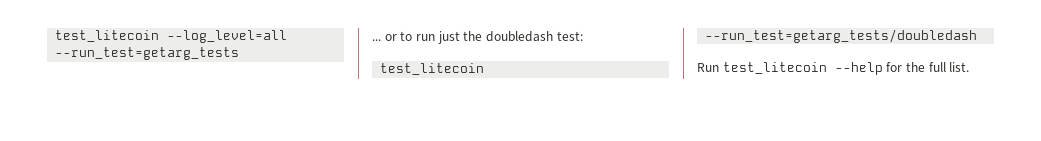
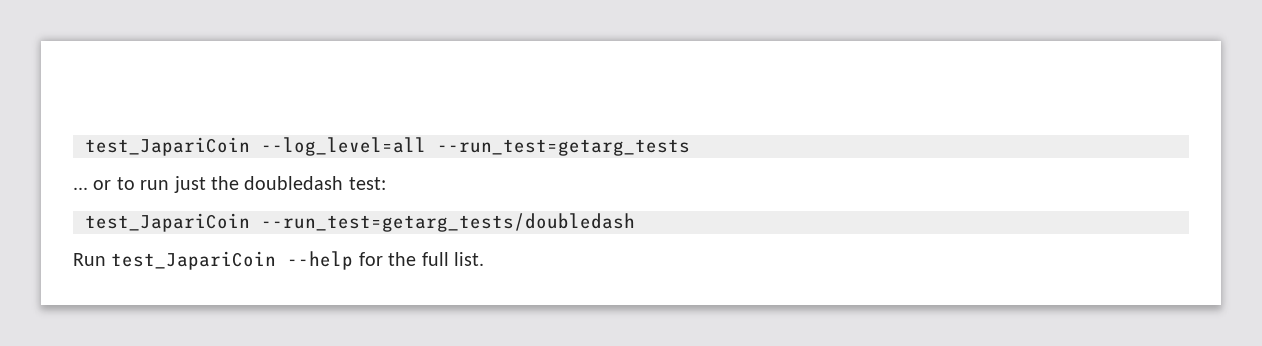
- test_litecoin --log_level=all --run_test=getarg_tests
+ test_JapariCoin --log_level=all --run_test=getarg_tests
- test_litecoin --run_test=getarg_tests/doubledash
+ test_JapariCoin --run_test=getarg_tests/doubledash
- Run test_litecoin --help for the full list.
+ Run test_JapariCoin --help for the full list.

